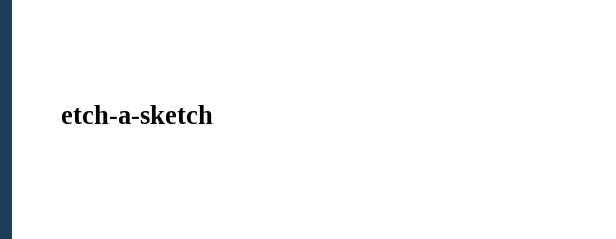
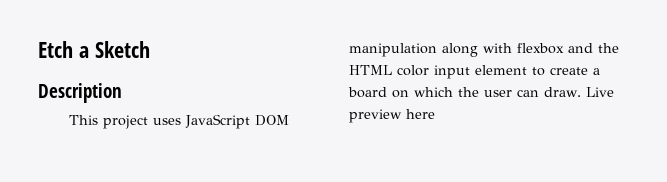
- etch-a-sketch
+ Etch a Sketch
+ Description
+ This project uses JavaScript DOM manipulation along with flexbox and the HTML color input element to create a board on which the user can draw. Live preview here

